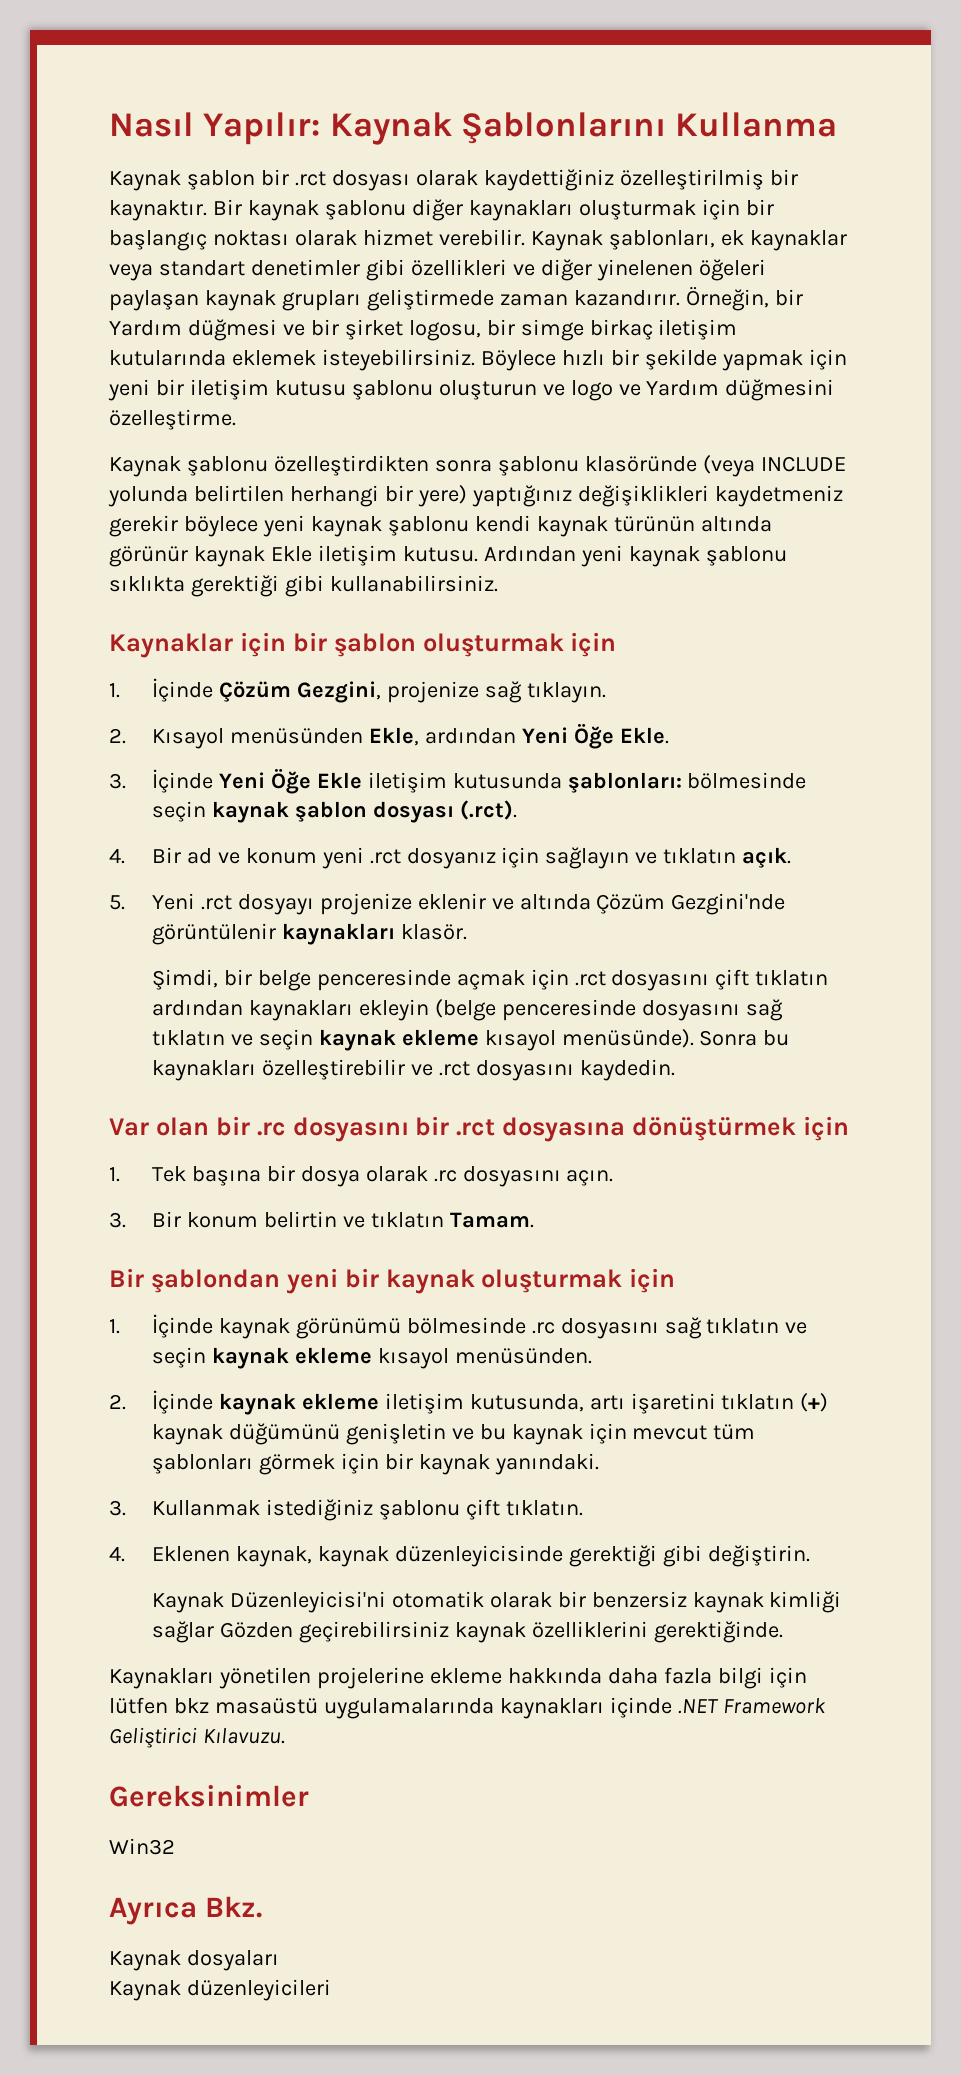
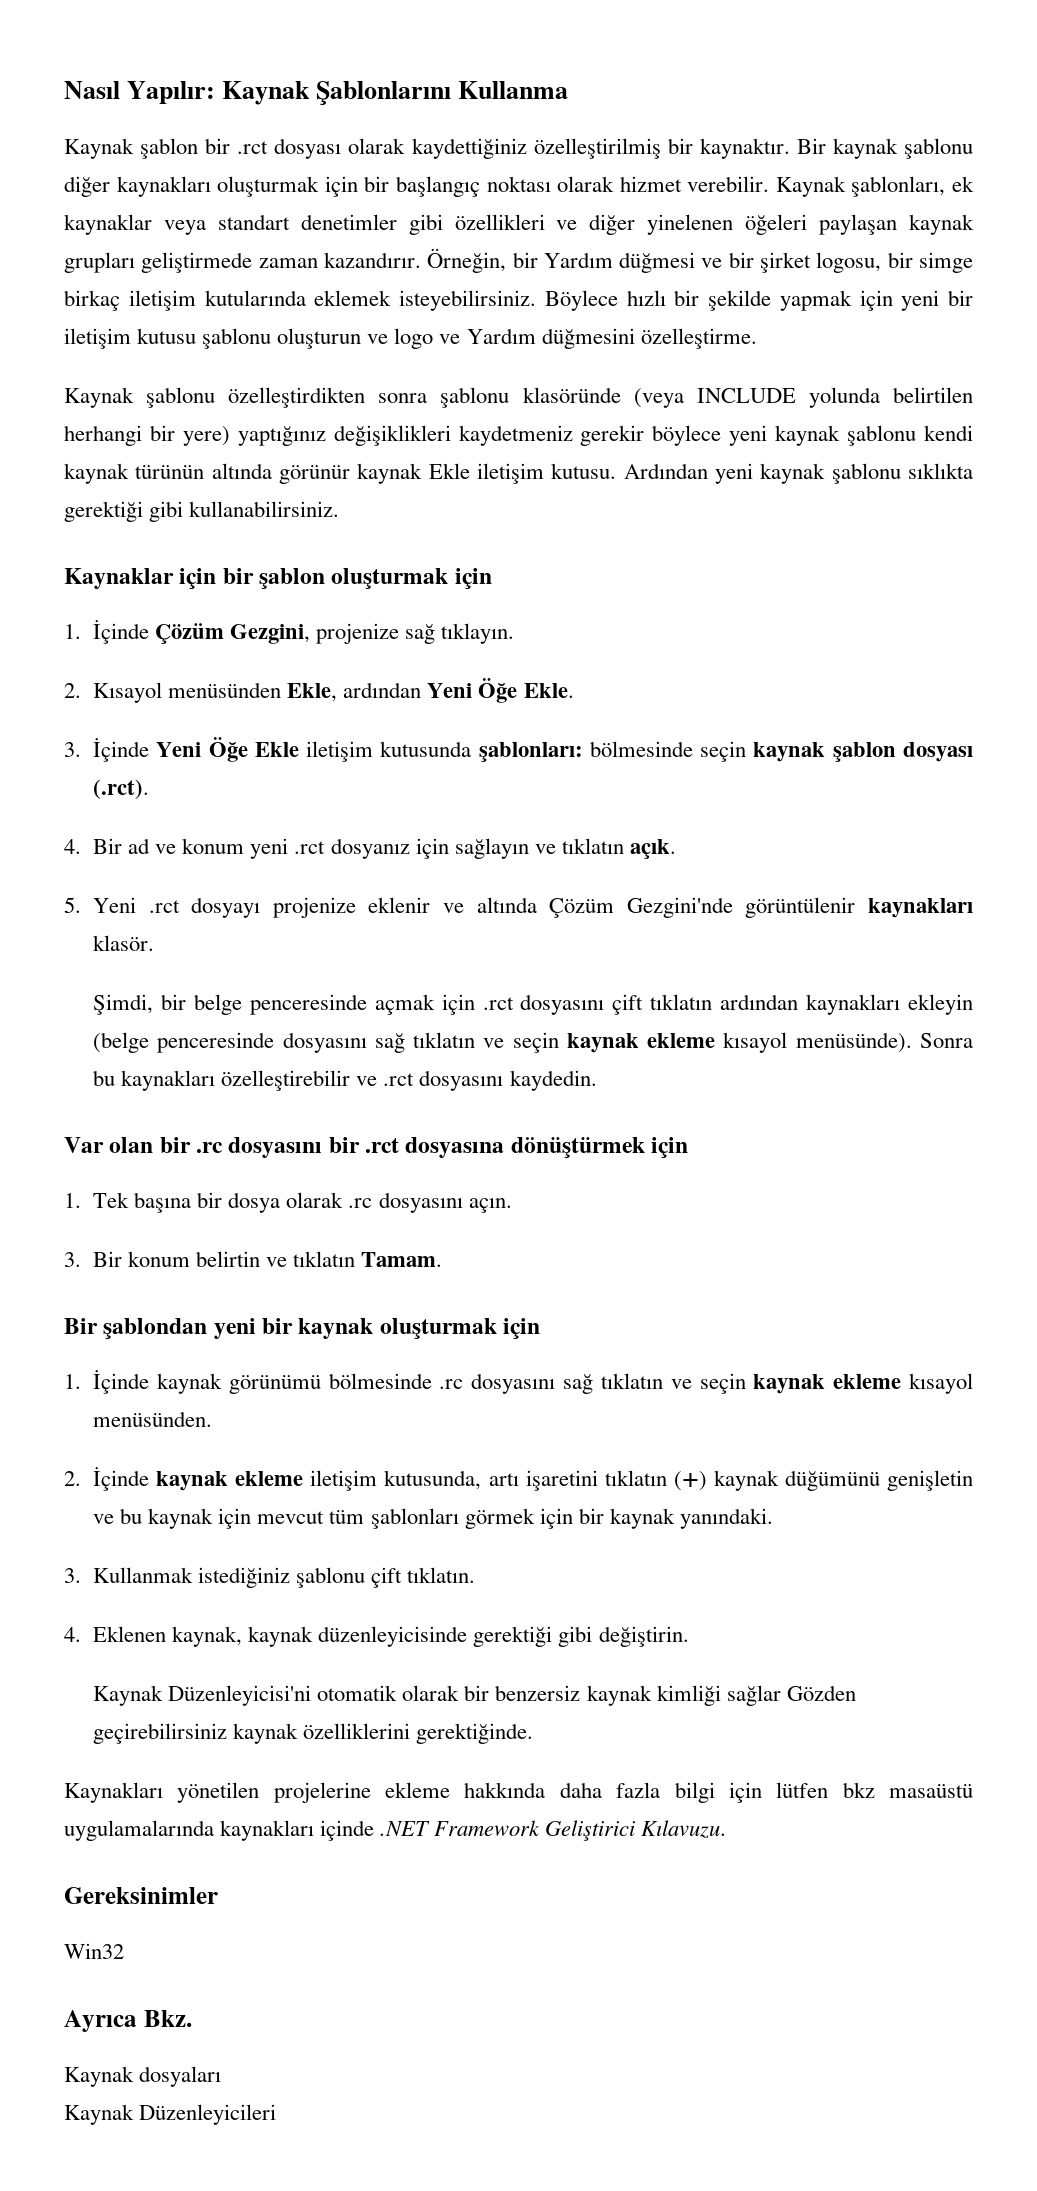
- Kaynak düzenleyicileri
+ Kaynak Düzenleyicileri

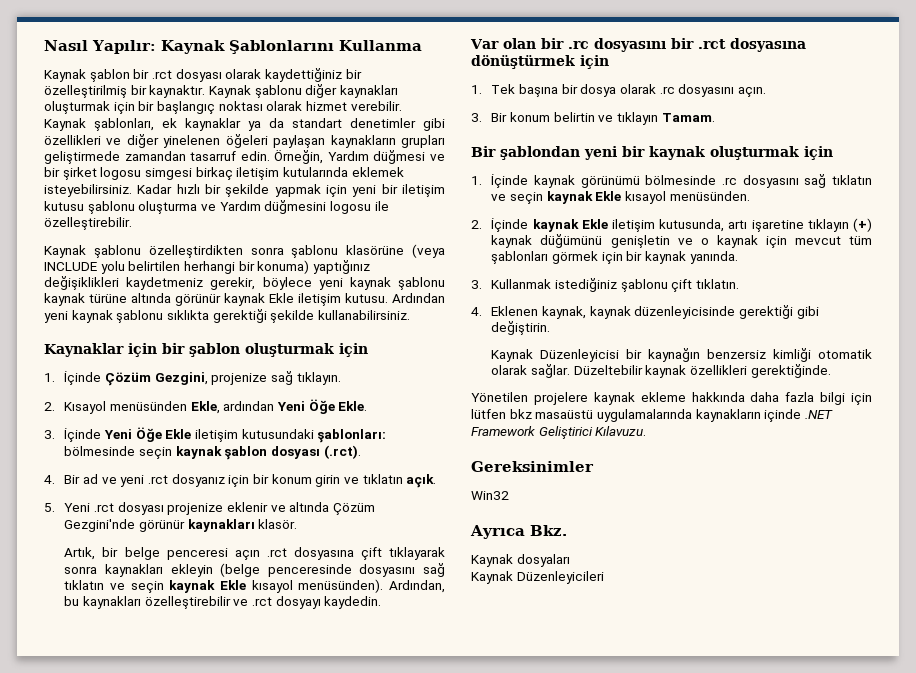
- Kaynak şablon bir .rct dosyası olarak kaydettiğiniz özelleştirilmiş bir kaynaktır.
+ Kaynak şablon bir .rct dosyası olarak kaydettiğiniz bir özelleştirilmiş bir kaynaktır.
- Bir kaynak şablonu diğer kaynakları oluşturmak için bir başlangıç noktası olarak hizmet verebilir.
+ Kaynak şablonu diğer kaynakları oluşturmak için bir başlangıç noktası olarak hizmet verebilir.
- Kaynak şablonları, ek kaynaklar veya standart denetimler gibi özellikleri ve diğer yinelenen öğeleri paylaşan kaynak grupları geliştirmede zaman kazandırır. Örneğin, bir Yardım düğmesi ve bir şirket logosu, bir simge birkaç iletişim kutularında eklemek isteyebilirsiniz.
+ Kaynak şablonları, ek kaynaklar ya da standart denetimler gibi özellikleri ve diğer yinelenen öğeleri paylaşan kaynakların grupları geliştirmede zamandan tasarruf edin. Örneğin, Yardım düğmesi ve bir şirket logosu simgesi birkaç iletişim kutularında eklemek isteyebilirsiniz.
- Böylece hızlı bir şekilde yapmak için yeni bir iletişim kutusu şablonu oluşturun ve logo ve Yardım düğmesini özelleştirme.
+ Kadar hızlı bir şekilde yapmak için yeni bir iletişim kutusu şablonu oluşturma ve Yardım düğmesini logosu ile özelleştirebilir.
- Kaynak şablonu özelleştirdikten sonra şablonu klasöründe (veya INCLUDE yolunda belirtilen herhangi bir yere) yaptığınız değişiklikleri kaydetmeniz gerekir böylece yeni kaynak şablonu kendi kaynak türünün altında görünür kaynak Ekle iletişim kutusu.
+ Kaynak şablonu özelleştirdikten sonra şablonu klasörüne (veya INCLUDE yolu belirtilen herhangi bir konuma) yaptığınız değişiklikleri kaydetmeniz gerekir, böylece yeni kaynak şablonu kaynak türüne altında görünür kaynak Ekle iletişim kutusu.
- Ardından yeni kaynak şablonu sıklıkta gerektiği gibi kullanabilirsiniz.
+ Ardından yeni kaynak şablonu sıklıkta gerektiği şekilde kullanabilirsiniz.
- 3. İçinde Yeni Öğe Ekle iletişim kutusunda şablonları: bölmesinde seçin kaynak şablon dosyası (.rct).
+ 3. İçinde Yeni Öğe Ekle iletişim kutusundaki şablonları: bölmesinde seçin kaynak şablon dosyası (.rct).
- 4. Bir ad ve konum yeni .rct dosyanız için sağlayın ve tıklatın açık.
+ 4. Bir ad ve yeni .rct dosyanız için bir konum girin ve tıklatın açık.
- 5. Yeni .rct dosyayı projenize eklenir ve altında Çözüm Gezgini'nde görüntülenir kaynakları klasör.
+ 5. Yeni .rct dosyası projenize eklenir ve altında Çözüm Gezgini'nde görünür kaynakları klasör.
- Şimdi, bir belge penceresinde açmak için .rct dosyasını çift tıklatın ardından kaynakları ekleyin (belge penceresinde dosyasını sağ tıklatın ve seçin kaynak ekleme kısayol menüsünde). Sonra bu kaynakları özelleştirebilir ve .rct dosyasını kaydedin.
+ Artık, bir belge penceresi açın .rct dosyasına çift tıklayarak sonra kaynakları ekleyin (belge penceresinde dosyasını sağ tıklatın ve seçin kaynak Ekle kısayol menüsünden). Ardından, bu kaynakları özelleştirebilir ve .rct dosyayı kaydedin.
- 3. Bir konum belirtin ve tıklatın Tamam.
+ 3. Bir konum belirtin ve tıklayın Tamam.
- 1. İçinde kaynak görünümü bölmesinde .rc dosyasını sağ tıklatın ve seçin kaynak ekleme kısayol menüsünden.
+ 1. İçinde kaynak görünümü bölmesinde .rc dosyasını sağ tıklatın ve seçin kaynak Ekle kısayol menüsünden.
- 2. İçinde kaynak ekleme iletişim kutusunda, artı işaretini tıklatın (+) kaynak düğümünü genişletin ve bu kaynak için mevcut tüm şablonları görmek için bir kaynak yanındaki.
+ 2. İçinde kaynak Ekle iletişim kutusunda, artı işaretine tıklayın (+) kaynak düğümünü genişletin ve o kaynak için mevcut tüm şablonları görmek için bir kaynak yanında.
- Kaynak Düzenleyicisi'ni otomatik olarak bir benzersiz kaynak kimliği sağlar Gözden geçirebilirsiniz kaynak özelliklerini gerektiğinde.
- Kaynakları yönetilen projelerine ekleme hakkında daha fazla bilgi için lütfen bkz masaüstü uygulamalarında kaynakları içinde .NET Framework Geliştirici Kılavuzu.
+ Kaynak Düzenleyicisi bir kaynağın benzersiz kimliği otomatik olarak sağlar. Düzeltebilir kaynak özellikleri gerektiğinde.
+ Yönetilen projelere kaynak ekleme hakkında daha fazla bilgi için lütfen bkz masaüstü uygulamalarında kaynakların içinde .NET Framework Geliştirici Kılavuzu.

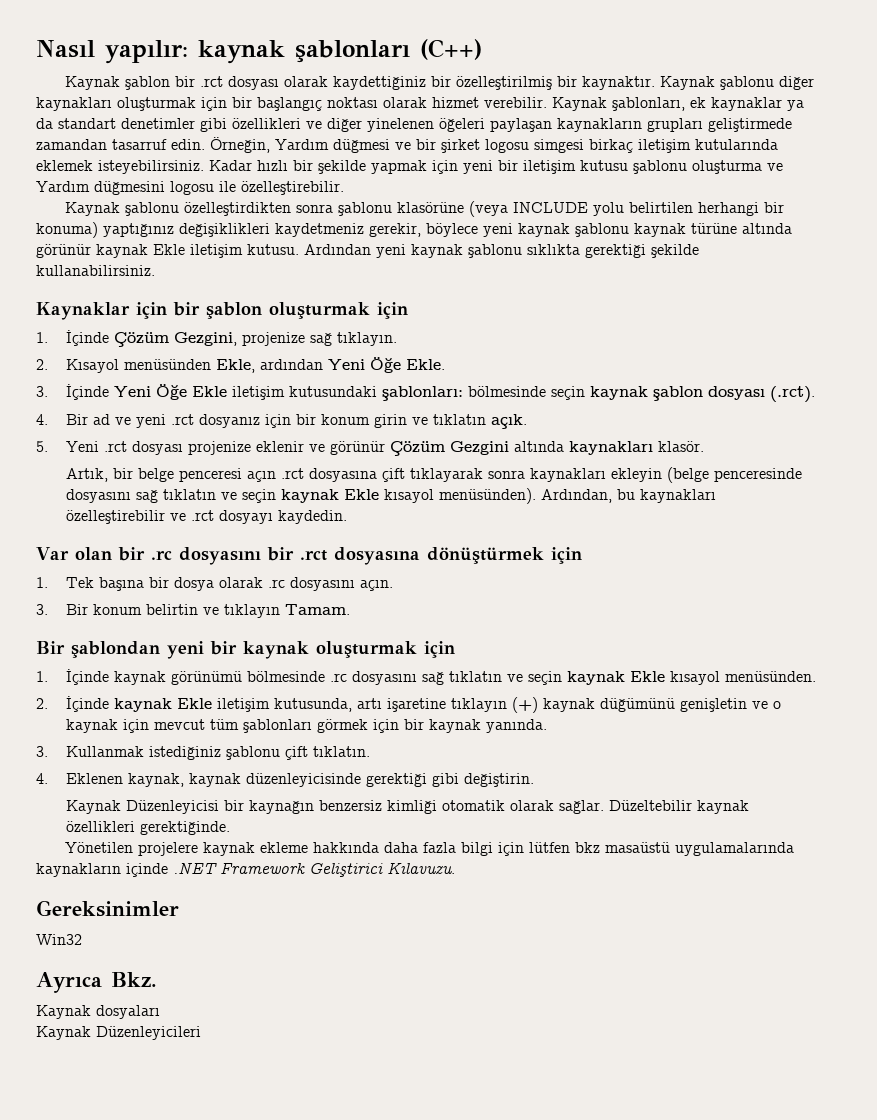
- Nasıl Yapılır: Kaynak Şablonlarını Kullanma
+ Nasıl yapılır: kaynak şablonları (C++)
- 5. Yeni .rct dosyası projenize eklenir ve altında Çözüm Gezgini'nde görünür kaynakları klasör.
+ 5. Yeni .rct dosyası projenize eklenir ve görünür Çözüm Gezgini altında kaynakları klasör.

